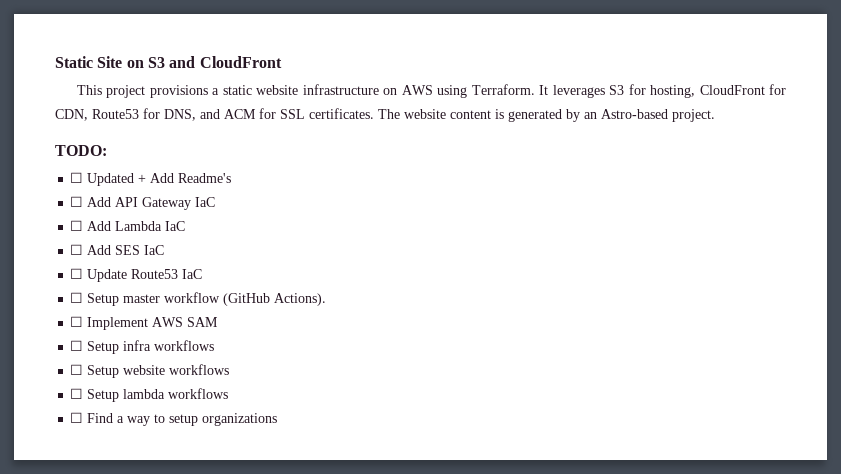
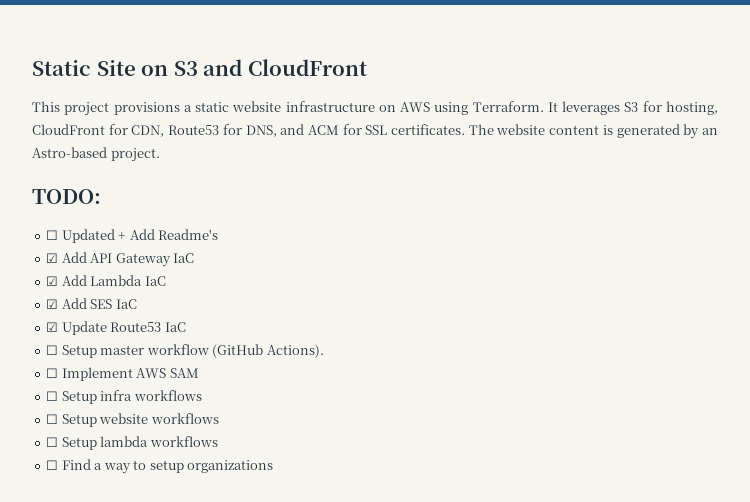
- ☐ Add API Gateway IaC
+ ☑ Add API Gateway IaC
- ☐ Add Lambda IaC
+ ☑ Add Lambda IaC
- ☐ Add SES IaC
+ ☑ Add SES IaC
- ☐ Update Route53 IaC
+ ☑ Update Route53 IaC

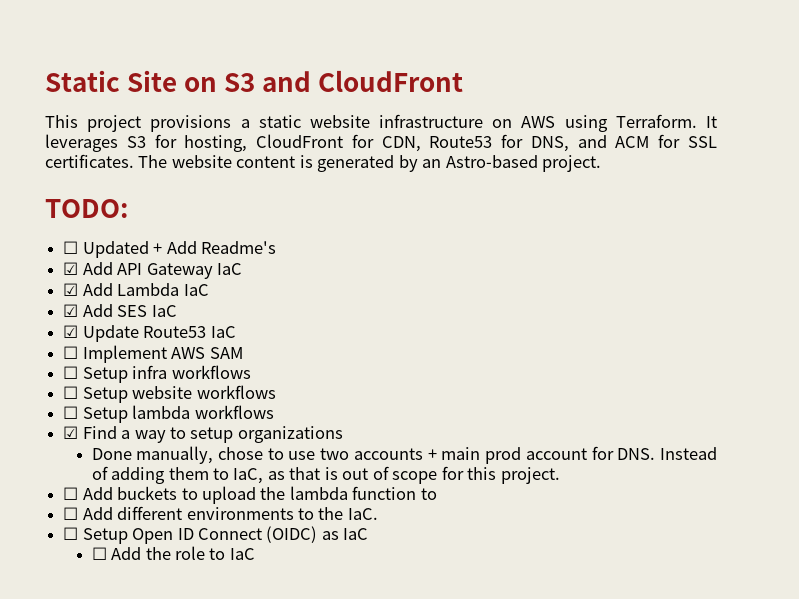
- ☐ Setup master workflow (GitHub Actions).
- ☐ Find a way to setup organizations
+ ☑ Find a way to setup organizations
+ Done manually, chose to use two accounts + main prod account for DNS. Instead of adding them to IaC, as that is out of scope for this project.
+ ☐ Add buckets to upload the lambda function to
+ ☐ Add different environments to the IaC.
+ ☐ Setup Open ID Connect (OIDC) as IaC
+ ☐ Add the role to IaC

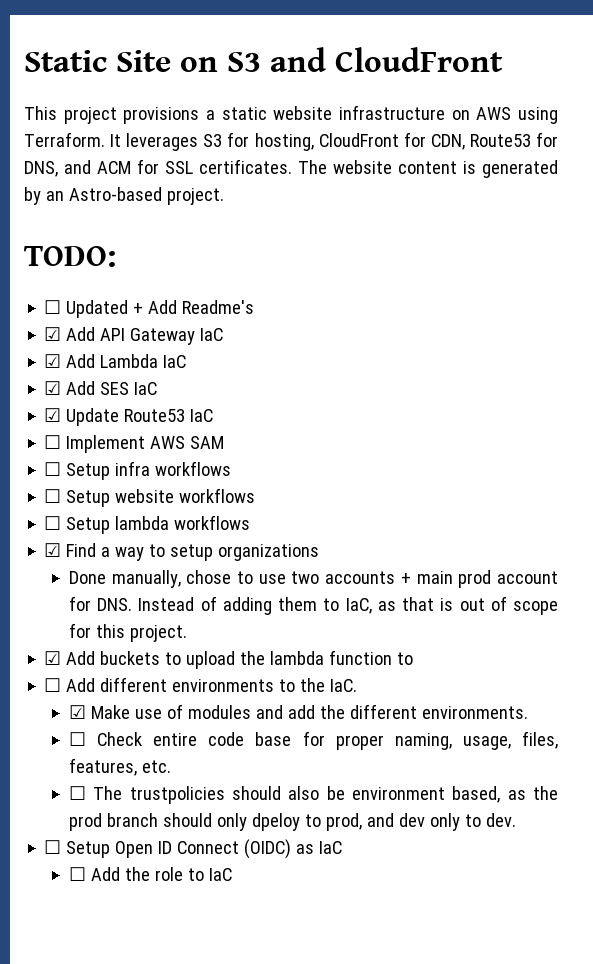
- ☐ Add buckets to upload the lambda function to
+ ☑ Add buckets to upload the lambda function to
+ ☑ Make use of modules and add the different environments.
+ ☐ Check entire code base for proper naming, usage, files, features, etc.
+ ☐ The trustpolicies should also be environment based, as the prod branch should only dpeloy to prod, and dev only to dev.

